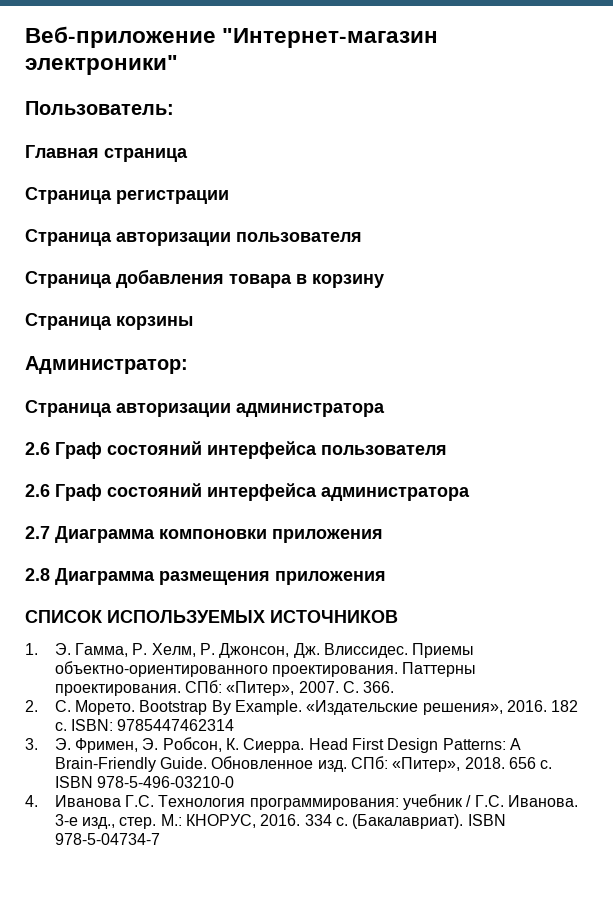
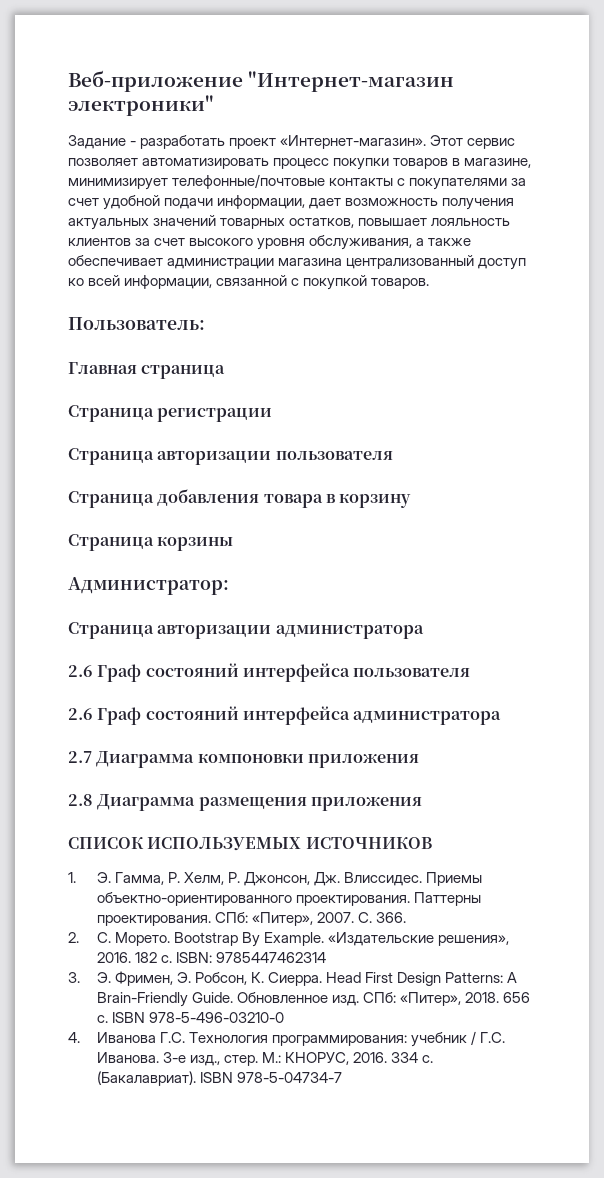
+ Задание - разработать проект «Интернет-магазин». Этот сервис позволяет автоматизировать процесс покупки товаров в магазине, минимизирует телефонные/почтовые контакты с покупателями за счет удобной подачи информации, дает возможность получения актуальных значений товарных остатков, повышает лояльность клиентов за счет высокого уровня обслуживания, а также обеспечивает администрации магазина централизованный доступ ко всей информации, связанной с покупкой товаров.

